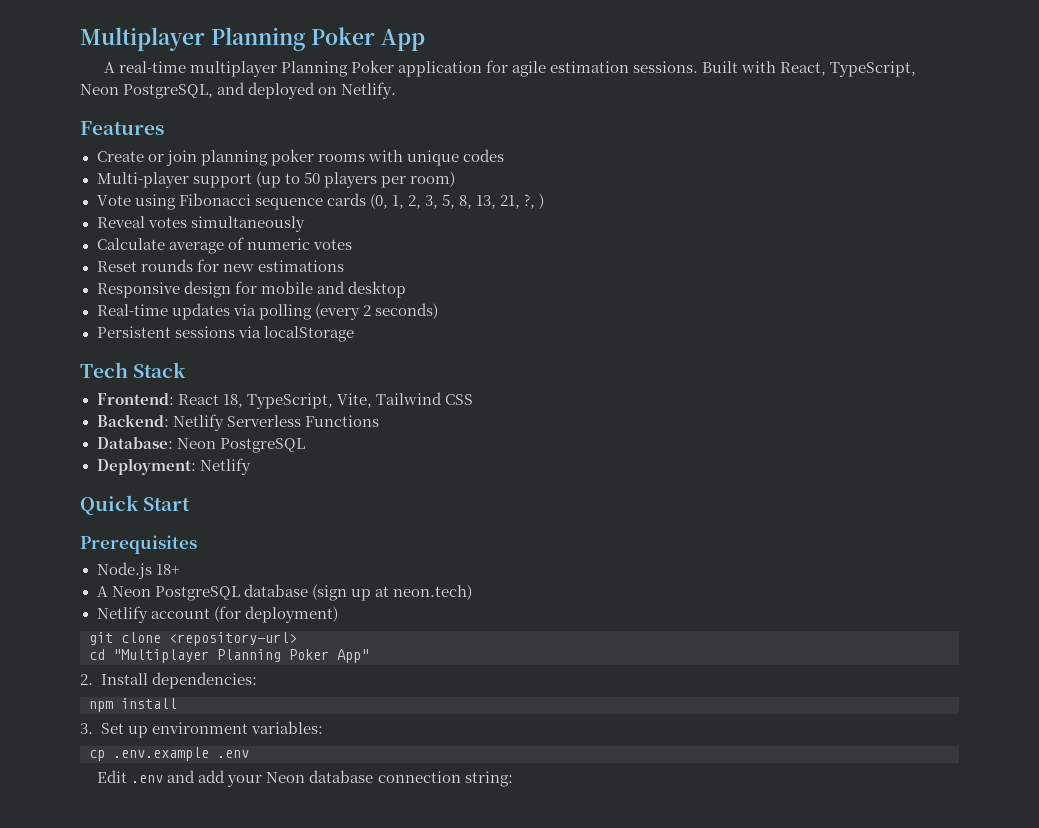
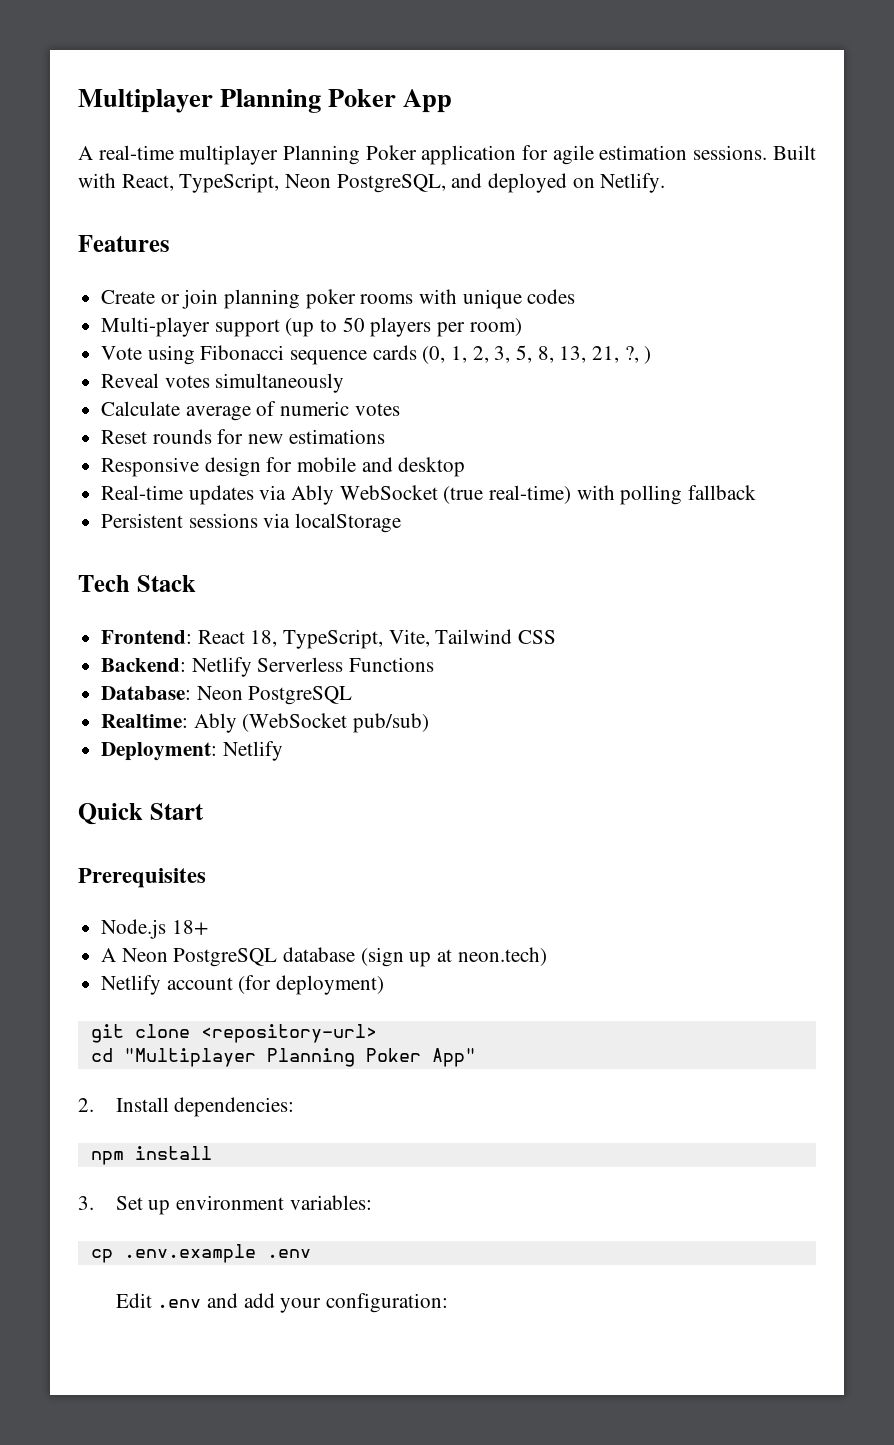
- Real-time updates via polling (every 2 seconds)
+ Real-time updates via Ably WebSocket (true real-time) with polling fallback
+ Realtime: Ably (WebSocket pub/sub)
- Edit .env and add your Neon database connection string:
+ Edit .env and add your configuration:

